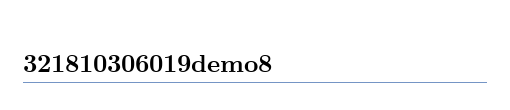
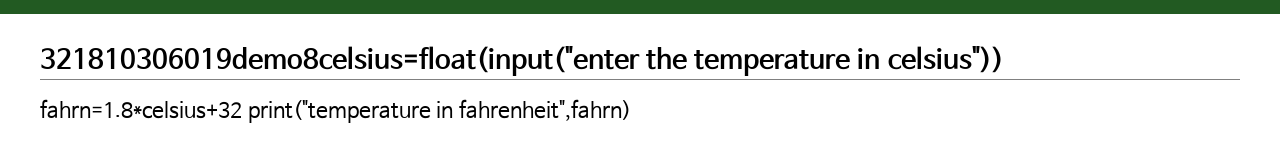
- 321810306019demo8
+ 321810306019demo8celsius=float(input("enter the temperature in celsius"))
+ fahrn=1.8*celsius+32 print("temperature in fahrenheit",fahrn)

